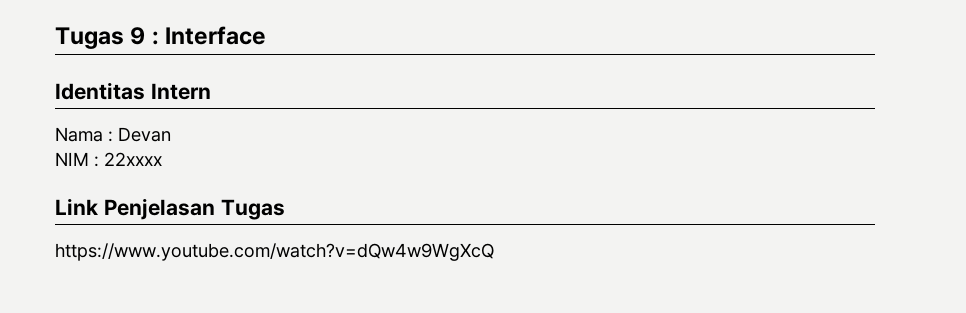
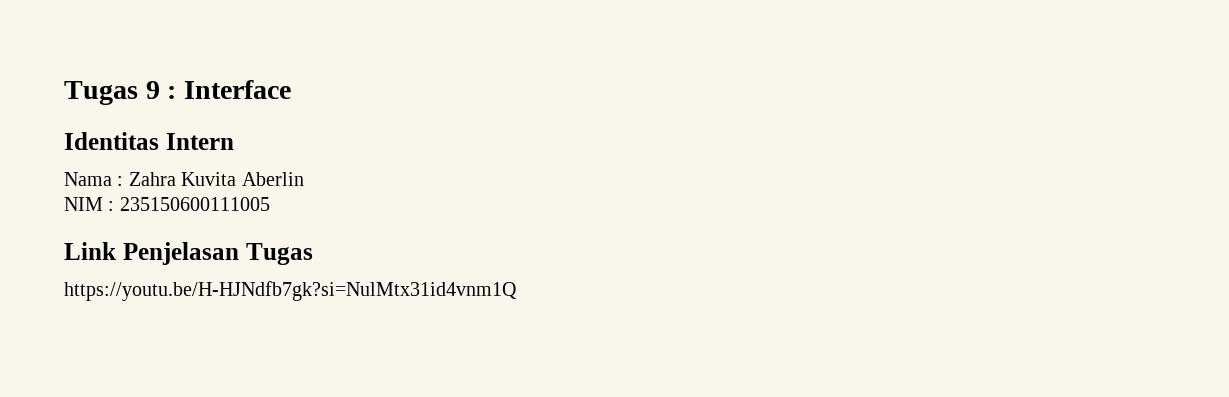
- Nama : Devan
+ Nama : Zahra Kuvita Aberlin
- NIM : 22xxxx
+ NIM : 235150600111005
- https://www.youtube.com/watch?v=dQw4w9WgXcQ
+ https://youtu.be/H-HJNdfb7gk?si=NulMtx31id4vnm1Q

